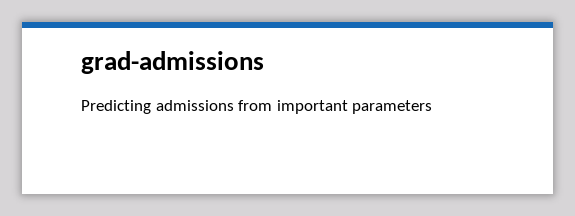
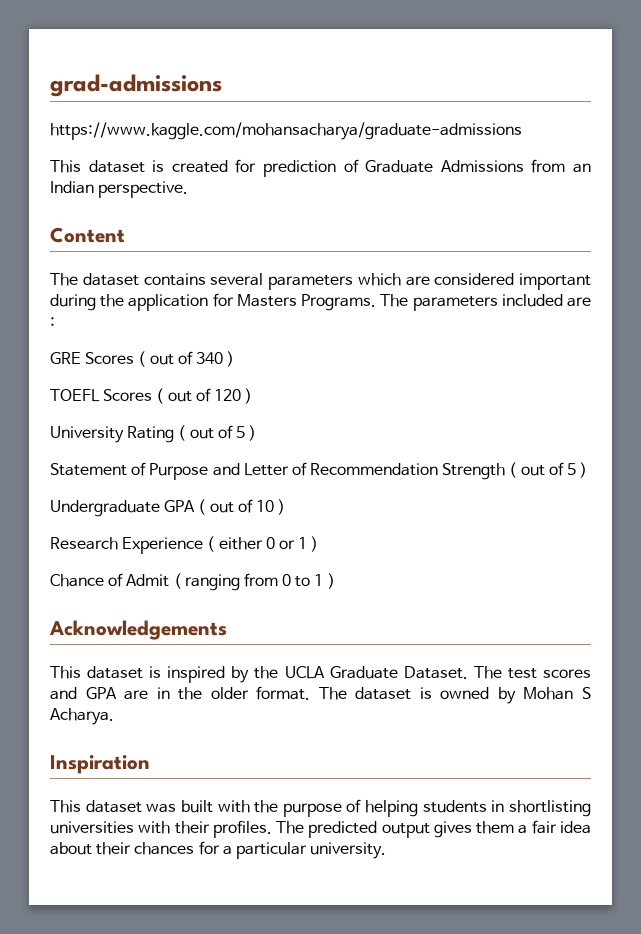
- Predicting admissions from important parameters
+ https://www.kaggle.com/mohansacharya/graduate-admissions
+ This dataset is created for prediction of Graduate Admissions from an Indian perspective.
+ Content
+ The dataset contains several parameters which are considered important during the application for Masters Programs. The parameters included are :
+ GRE Scores ( out of 340 )
+ TOEFL Scores ( out of 120 )
+ University Rating ( out of 5 )
+ Statement of Purpose and Letter of Recommendation Strength ( out of 5 )
+ Undergraduate GPA ( out of 10 )
+ Research Experience ( either 0 or 1 )
+ Chance of Admit ( ranging from 0 to 1 )
+ Acknowledgements
+ This dataset is inspired by the UCLA Graduate Dataset. The test scores and GPA are in the older format. The dataset is owned by Mohan S Acharya.
+ Inspiration
+ This dataset was built with the purpose of helping students in shortlisting universities with their profiles. The predicted output gives them a fair idea about their chances for a particular university.

